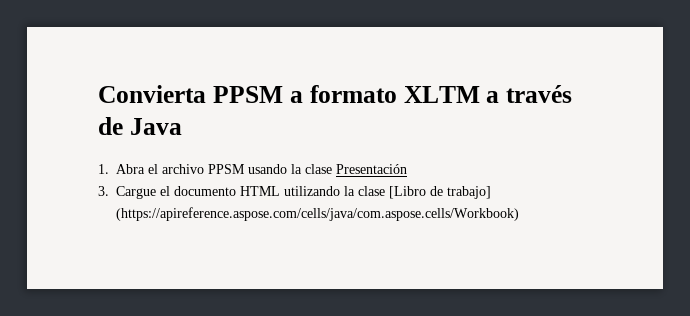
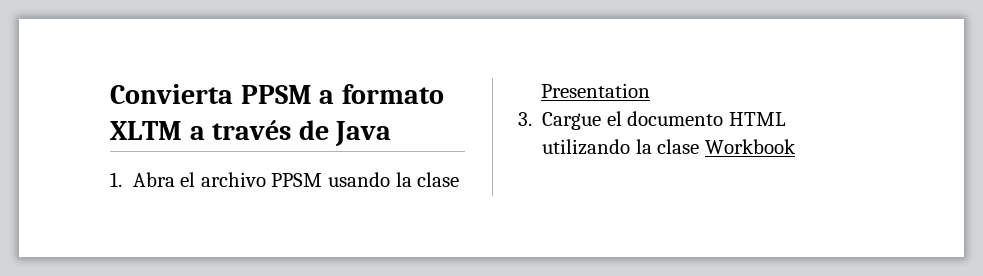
- 1. Abra el archivo PPSM usando la clase Presentación
+ 1. Abra el archivo PPSM usando la clase Presentation
- 3. Cargue el documento HTML utilizando la clase [Libro de trabajo] (https://apireference.aspose.com/cells/java/com.aspose.cells/Workbook)
+ 3. Cargue el documento HTML utilizando la clase Workbook

